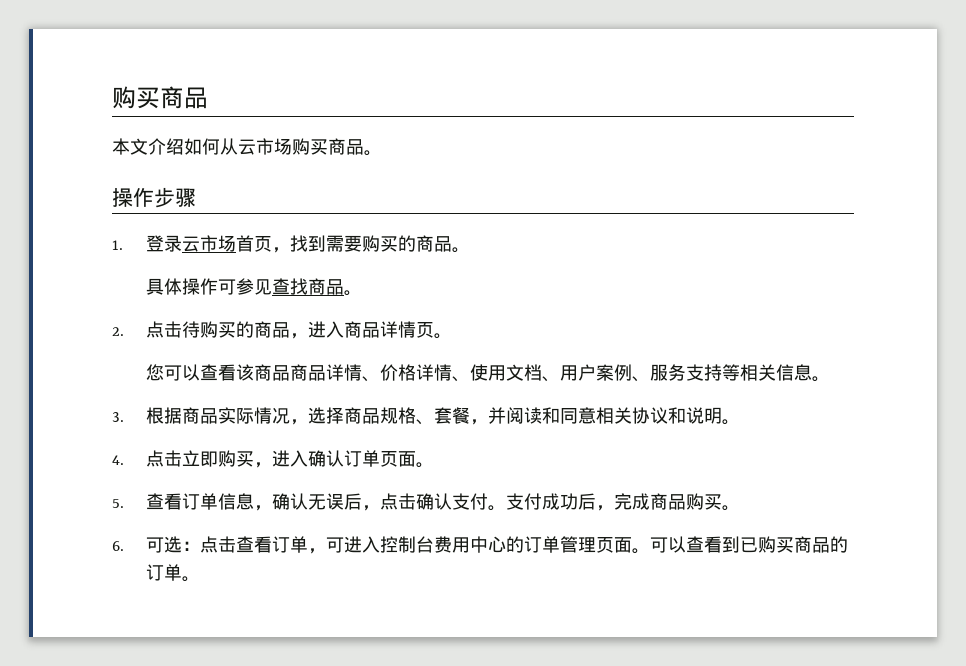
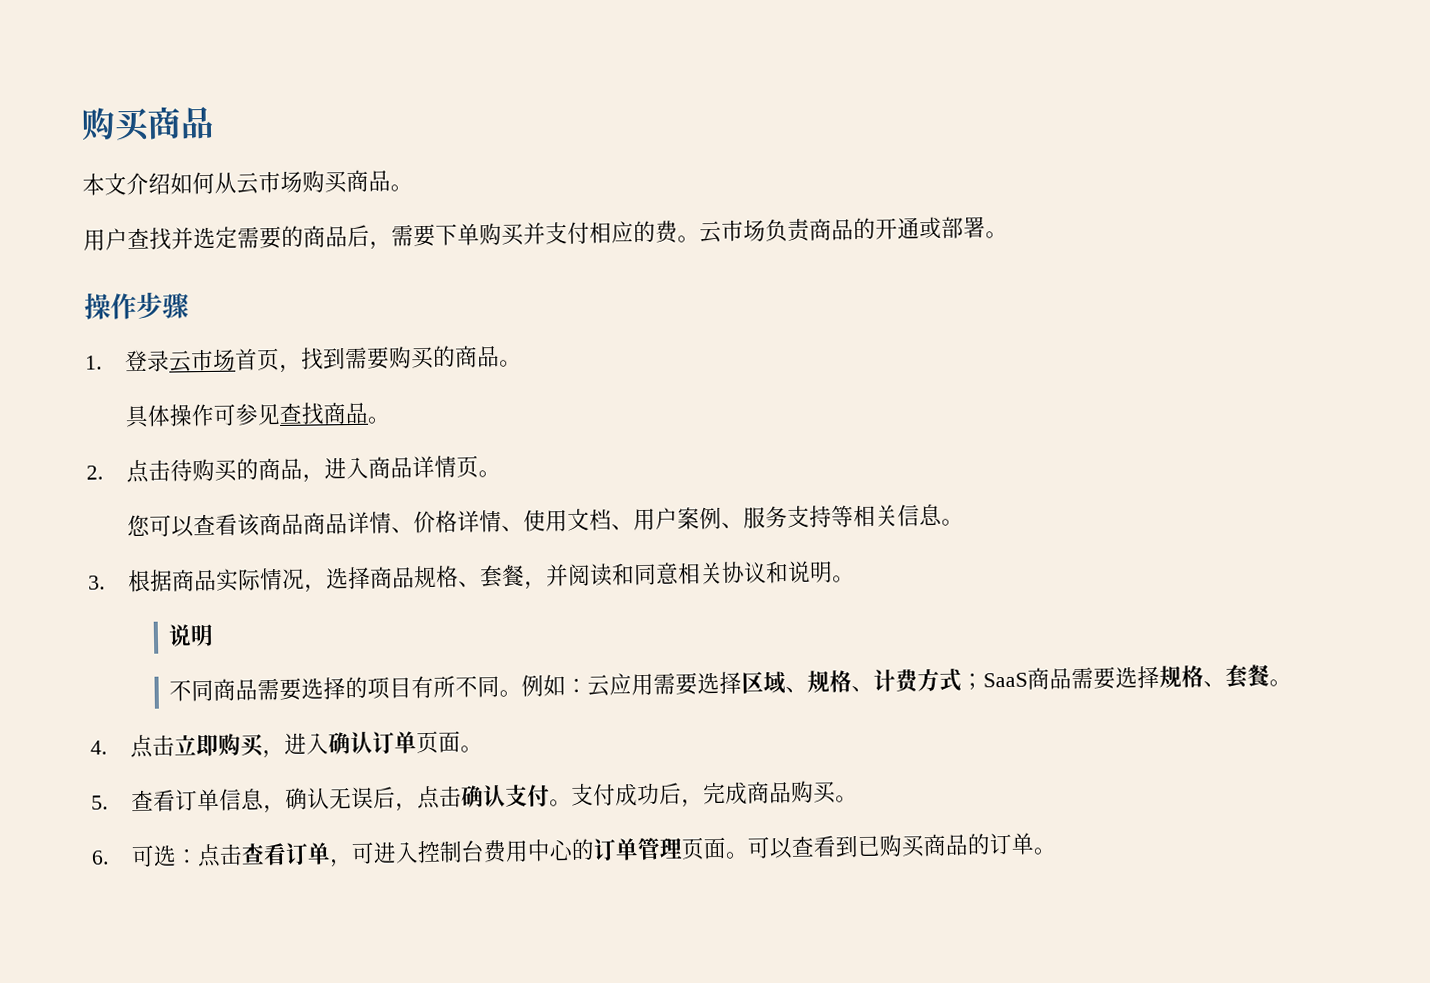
+ 用户查找并选定需要的商品后，需要下单购买并支付相应的费。云市场负责商品的开通或部署。
  3.根据商品实际情况，选择商品规格、套餐，并阅读和同意相关协议和说明。
+ 说明
+ 不同商品需要选择的项目有所不同。例如：云应用需要选择区域、规格、计费方式；SaaS商品需要选择规格、套餐。

